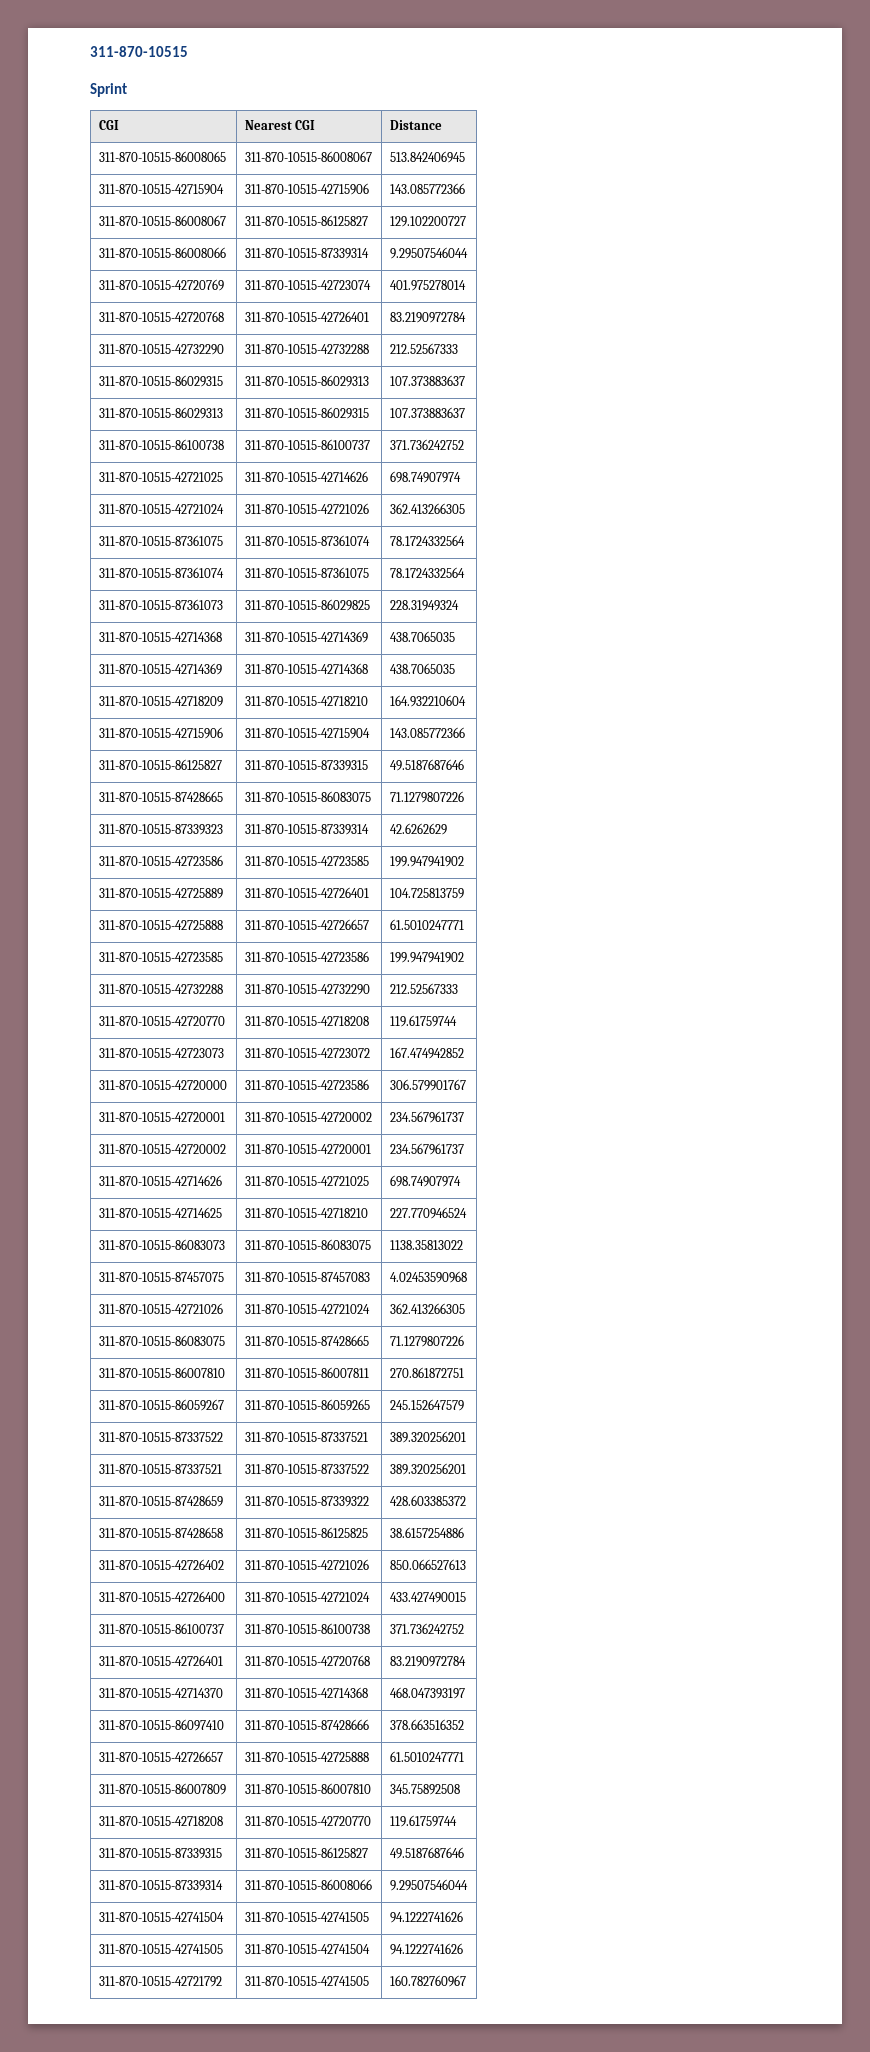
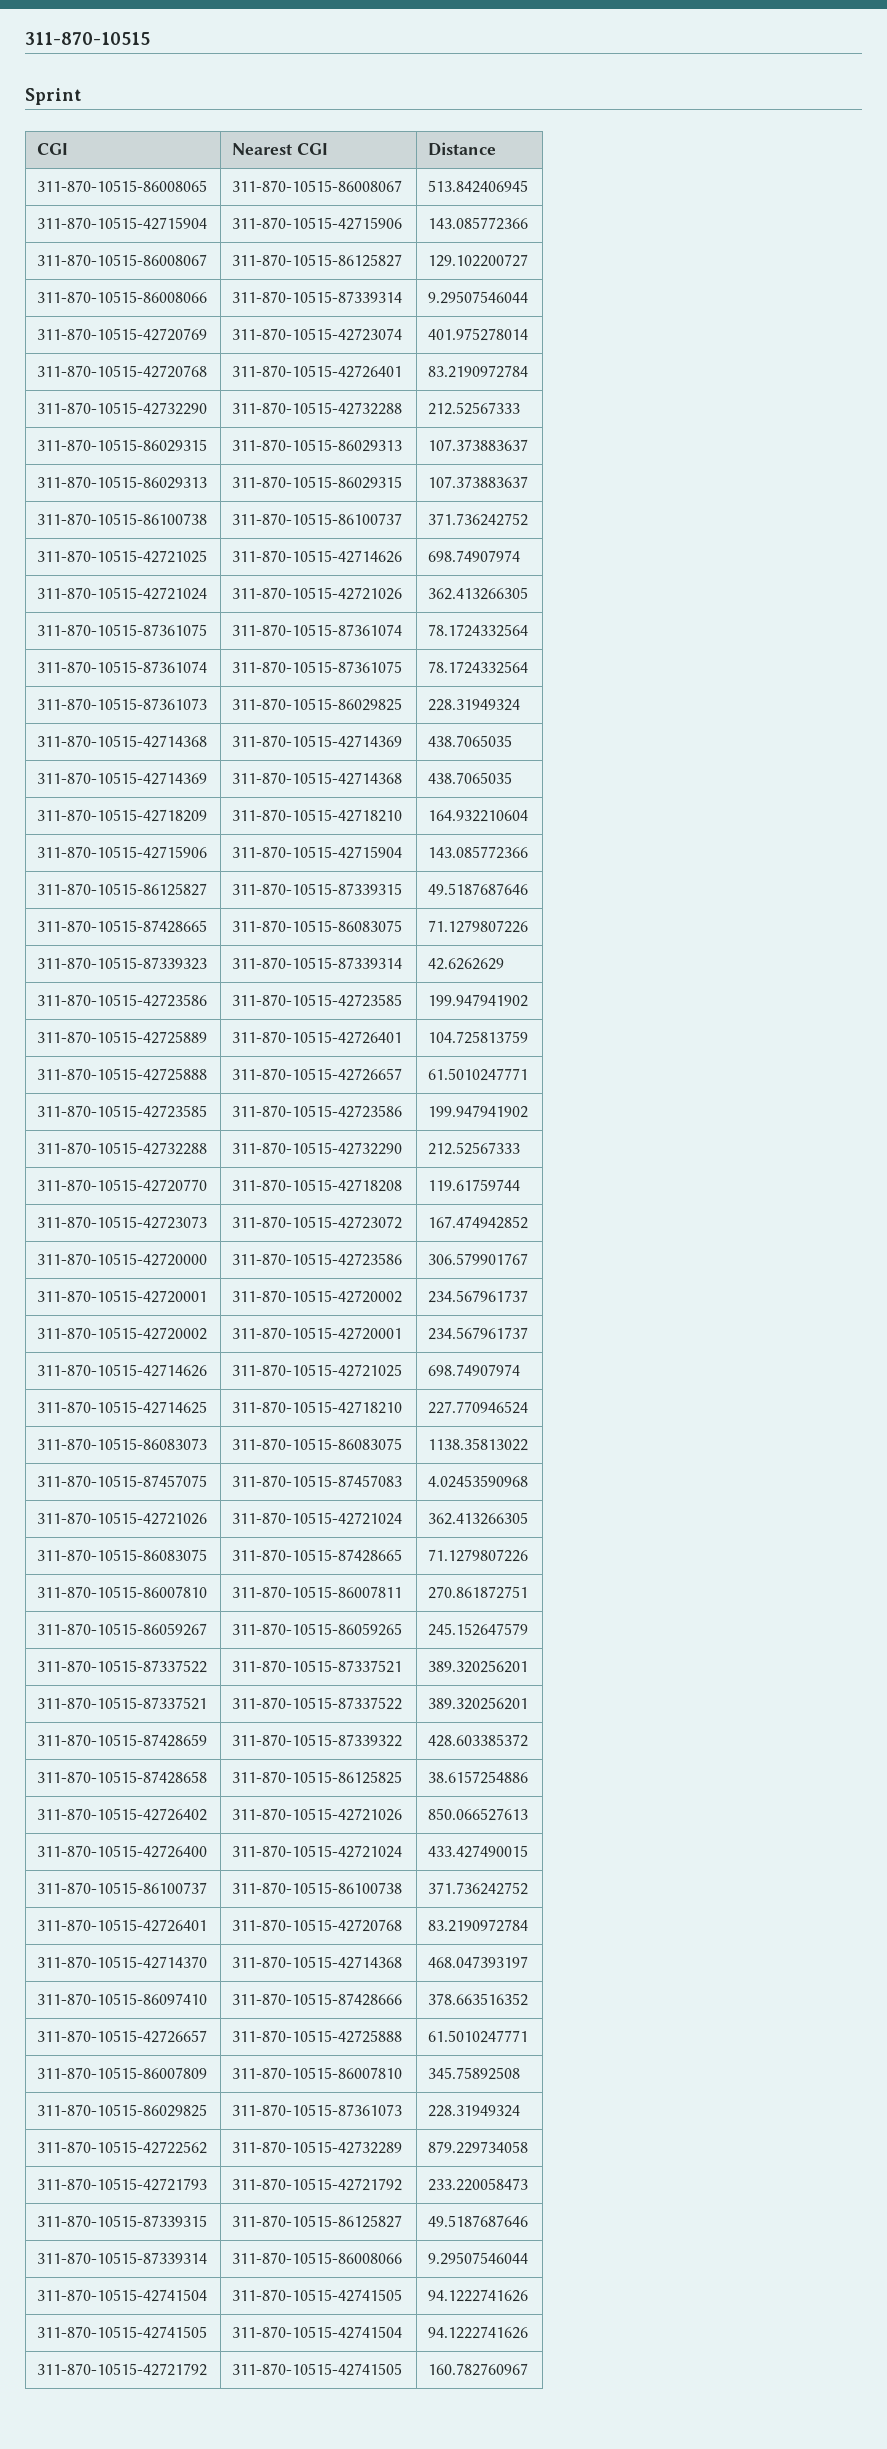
- 311-870-10515-42718208 | 311-870-10515-42720770 | 119.61759744
+ 311-870-10515-86029825 | 311-870-10515-87361073 | 228.31949324
+ 311-870-10515-42722562 | 311-870-10515-42732289 | 879.229734058
+ 311-870-10515-42721793 | 311-870-10515-42721792 | 233.220058473

